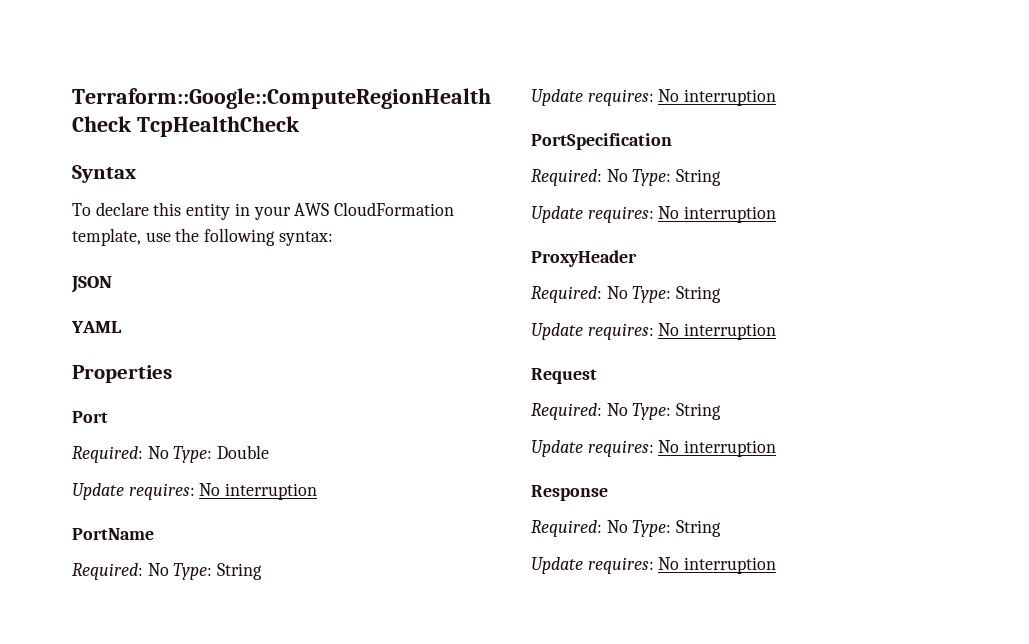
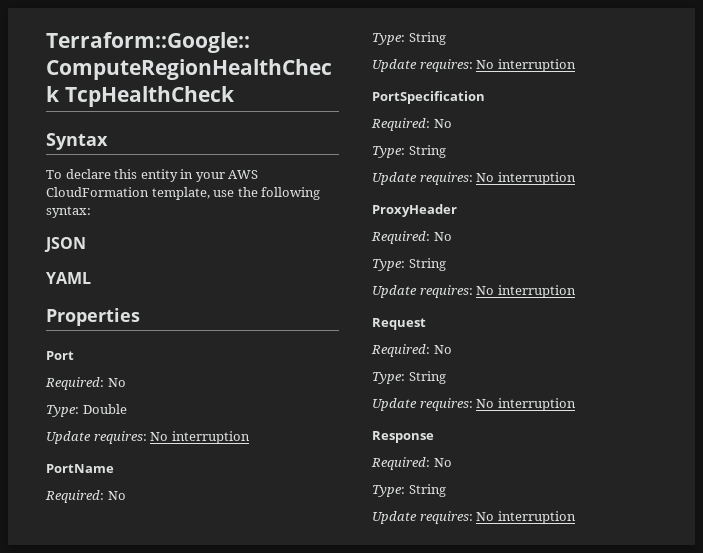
  Port
- Required: No Type: Double
+ Required: No
+ Type: Double
  PortName
- Required: No Type: String
+ Required: No
+ Type: String
  PortSpecification
- Required: No Type: String
+ Required: No
+ Type: String
  ProxyHeader
- Required: No Type: String
+ Required: No
+ Type: String
  Request
- Required: No Type: String
+ Required: No
+ Type: String
  Response
- Required: No Type: String
+ Required: No
+ Type: String

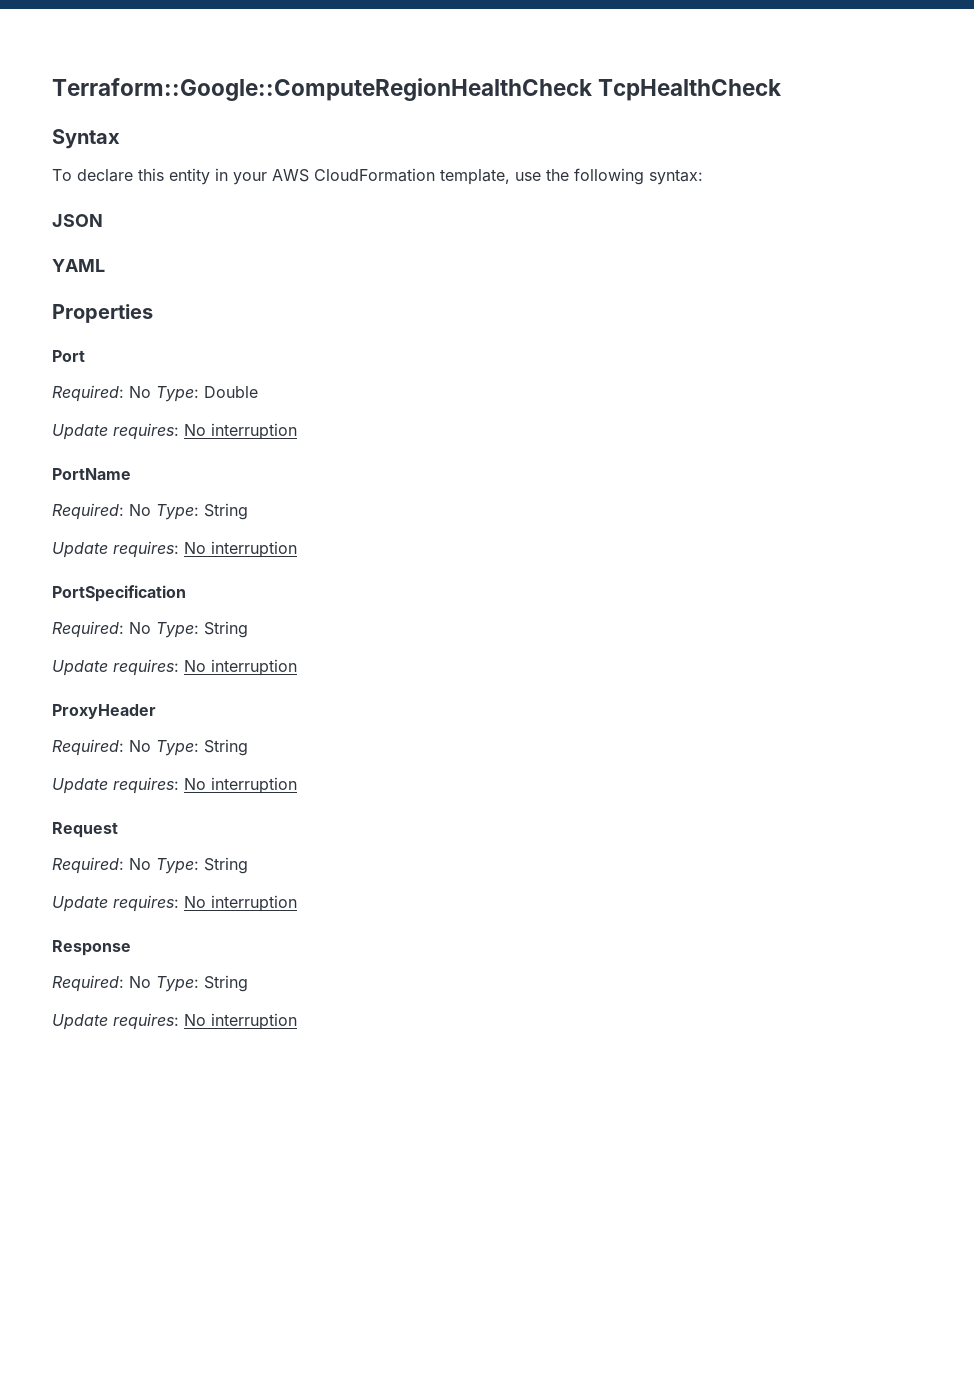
  Port
- Required: No
- Type: Double
+ Required: No Type: Double
  PortName
- Required: No
- Type: String
+ Required: No Type: String
  PortSpecification
- Required: No
- Type: String
+ Required: No Type: String
  ProxyHeader
- Required: No
- Type: String
+ Required: No Type: String
  Request
- Required: No
- Type: String
+ Required: No Type: String
  Response
- Required: No
- Type: String
+ Required: No Type: String

